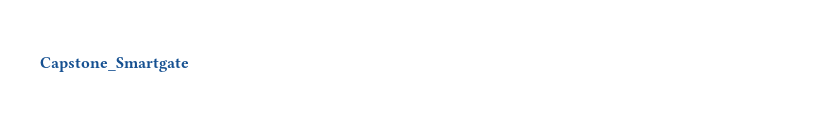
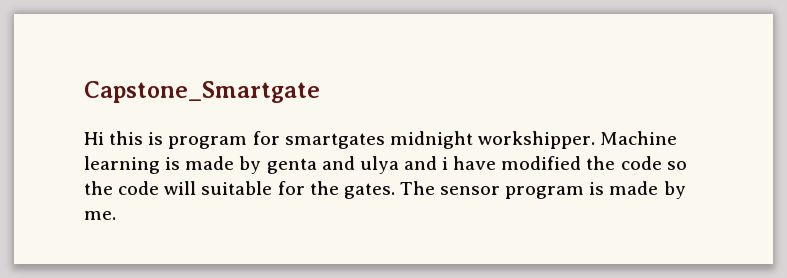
+ Hi this is program for smartgates midnight workshipper. Machine learning is made by genta and ulya and i have modified the code so the code will suitable for the gates. The sensor program is made by me.

